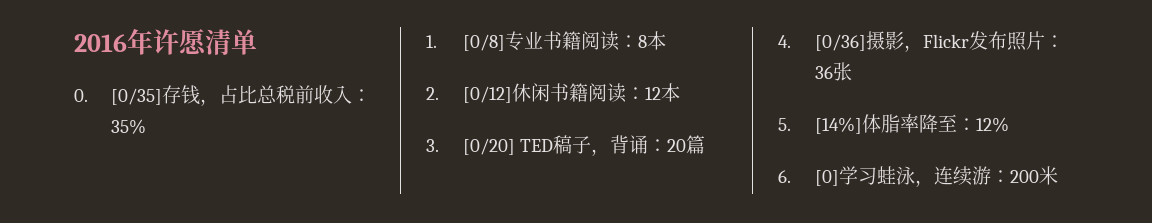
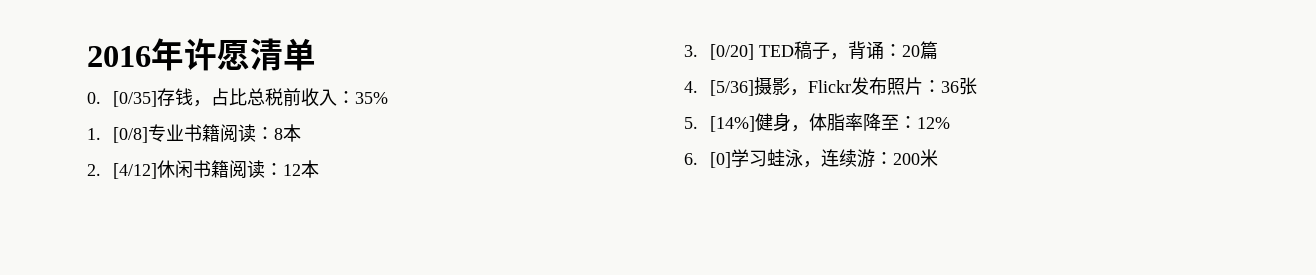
- 2. [0/12]休闲书籍阅读：12本
+ 2. [4/12]休闲书籍阅读：12本
- 4. [0/36]摄影，Flickr发布照片：36张
+ 4. [5/36]摄影，Flickr发布照片：36张
- 5. [14%]体脂率降至：12%
+ 5. [14%]健身，体脂率降至：12%

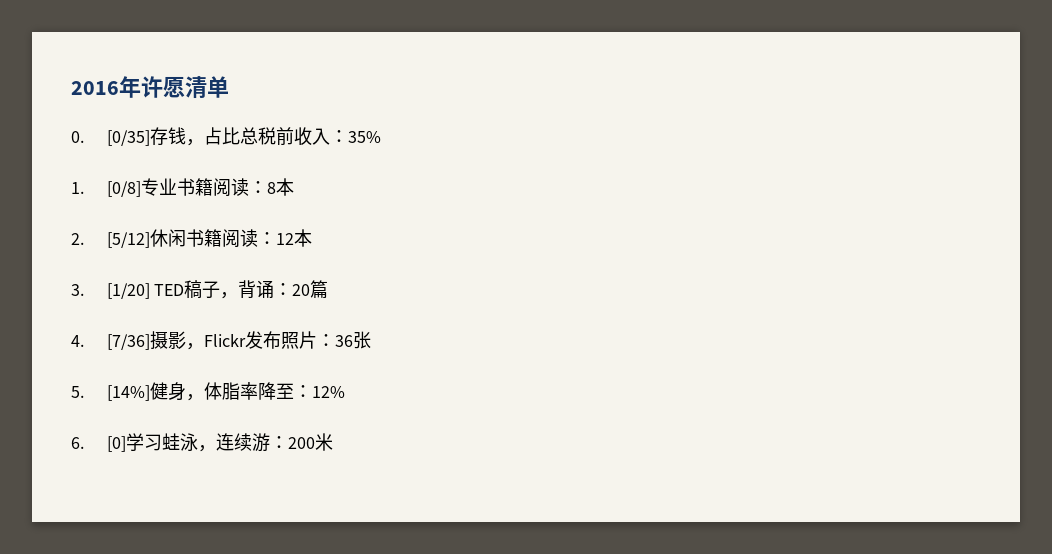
- 2. [4/12]休闲书籍阅读：12本
+ 2. [5/12]休闲书籍阅读：12本
- 3. [0/20] TED稿子，背诵：20篇
+ 3. [1/20] TED稿子，背诵：20篇
- 4. [5/36]摄影，Flickr发布照片：36张
+ 4. [7/36]摄影，Flickr发布照片：36张

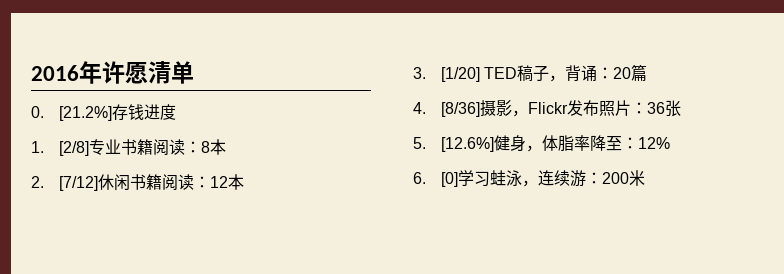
- 0. [0/35]存钱，占比总税前收入：35%
+ 0. [21.2%]存钱进度
- 1. [0/8]专业书籍阅读：8本
+ 1. [2/8]专业书籍阅读：8本
- 2. [5/12]休闲书籍阅读：12本
+ 2. [7/12]休闲书籍阅读：12本
- 4. [7/36]摄影，Flickr发布照片：36张
+ 4. [8/36]摄影，Flickr发布照片：36张
- 5. [14%]健身，体脂率降至：12%
+ 5. [12.6%]健身，体脂率降至：12%

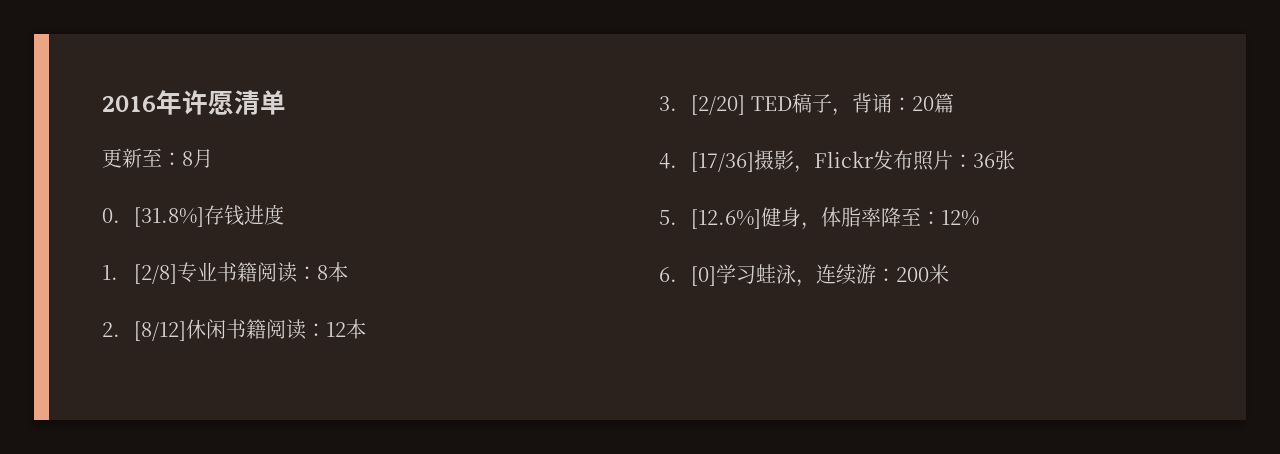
+ 更新至：8月
- 0. [21.2%]存钱进度
+ 0. [31.8%]存钱进度
- 2. [7/12]休闲书籍阅读：12本
+ 2. [8/12]休闲书籍阅读：12本
- 3. [1/20] TED稿子，背诵：20篇
+ 3. [2/20] TED稿子，背诵：20篇
- 4. [8/36]摄影，Flickr发布照片：36张
+ 4. [17/36]摄影，Flickr发布照片：36张

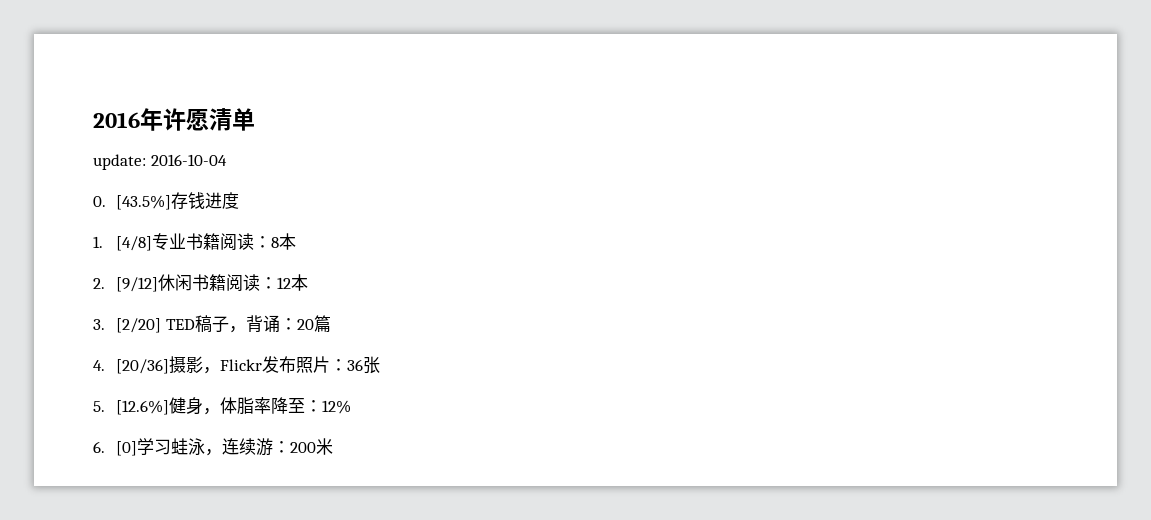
- 更新至：8月
+ update: 2016-10-04
- 0. [31.8%]存钱进度
+ 0. [43.5%]存钱进度
- 1. [2/8]专业书籍阅读：8本
+ 1. [4/8]专业书籍阅读：8本
- 2. [8/12]休闲书籍阅读：12本
+ 2. [9/12]休闲书籍阅读：12本
- 4. [17/36]摄影，Flickr发布照片：36张
+ 4. [20/36]摄影，Flickr发布照片：36张

